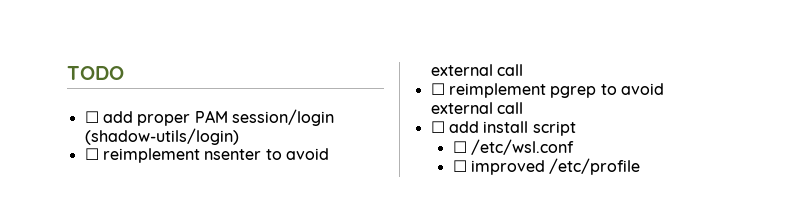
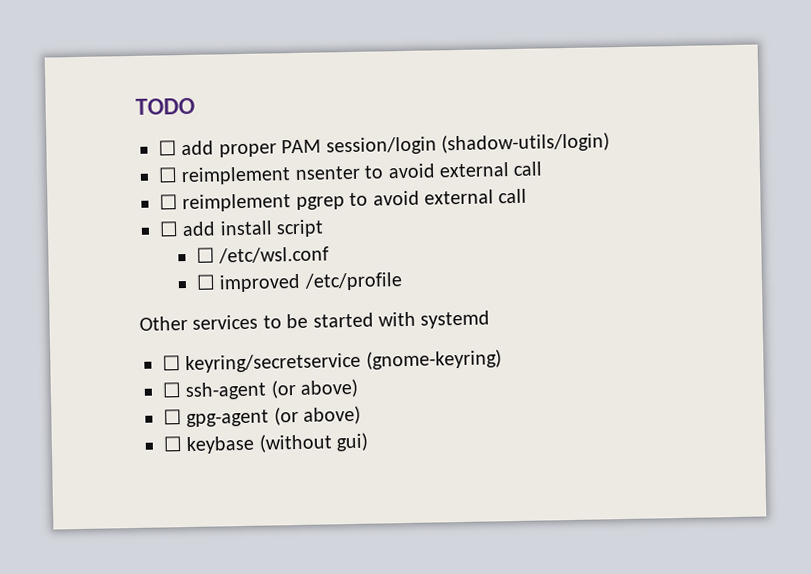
+ Other services to be started with systemd
+ ☐ keyring/secretservice (gnome-keyring)
+ ☐ ssh-agent (or above)
+ ☐ gpg-agent (or above)
+ ☐ keybase (without gui)

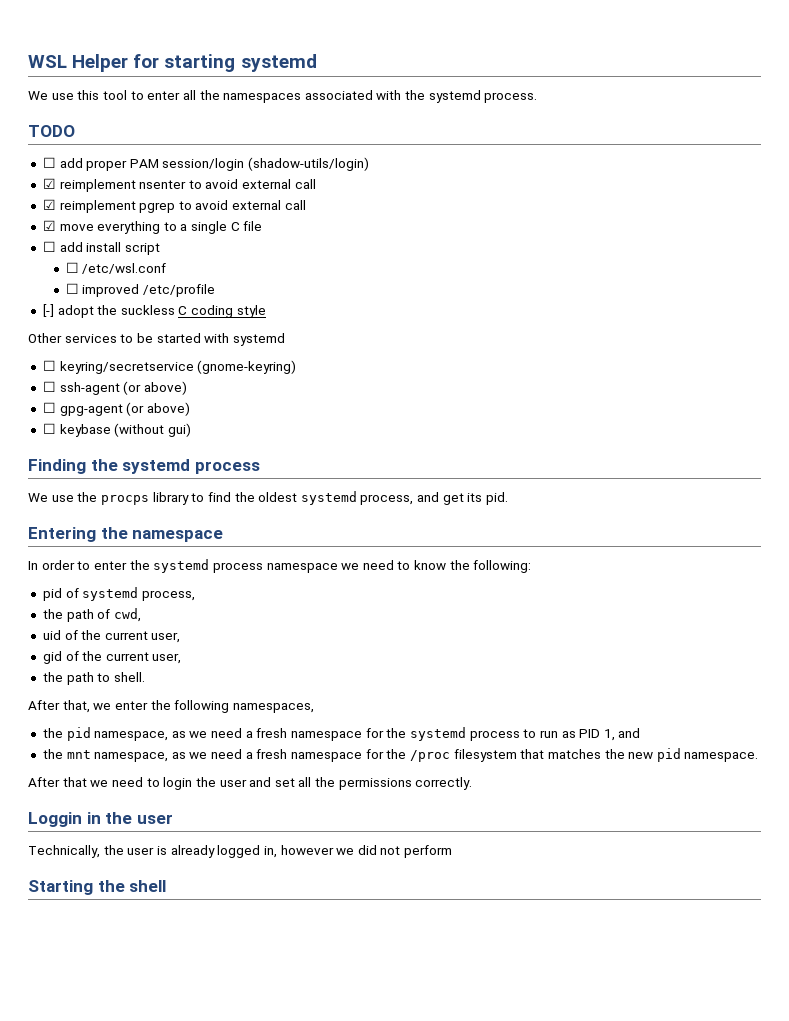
+ WSL Helper for starting systemd
+ We use this tool to enter all the namespaces associated with the systemd process.
- ☐ reimplement nsenter to avoid external call
+ ☑ reimplement nsenter to avoid external call
- ☐ reimplement pgrep to avoid external call
+ ☑ reimplement pgrep to avoid external call
+ ☑ move everything to a single C file
+ [-] adopt the suckless C coding style
+ Finding the systemd process
+ We use the procps library to find the oldest systemd process, and get its pid.
+ Entering the namespace
+ In order to enter the systemd process namespace we need to know the following:
+ pid of systemd process,
+ the path of cwd,
+ uid of the current user,
+ gid of the current user,
+ the path to shell.
+ After that, we enter the following namespaces,
+ the pid namespace, as we need a fresh namespace for the systemd process to run as PID 1, and
+ the mnt namespace, as we need a fresh namespace for the /proc filesystem that matches the new pid namespace.
+ After that we need to login the user and set all the permissions correctly.
+ Loggin in the user
+ Technically, the user is already logged in, however we did not perform
+ Starting the shell

